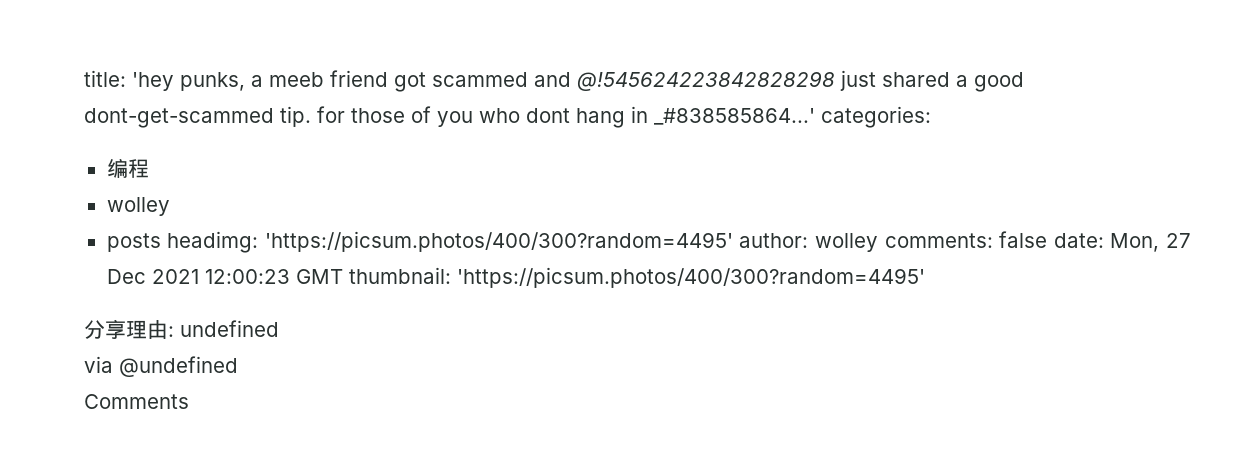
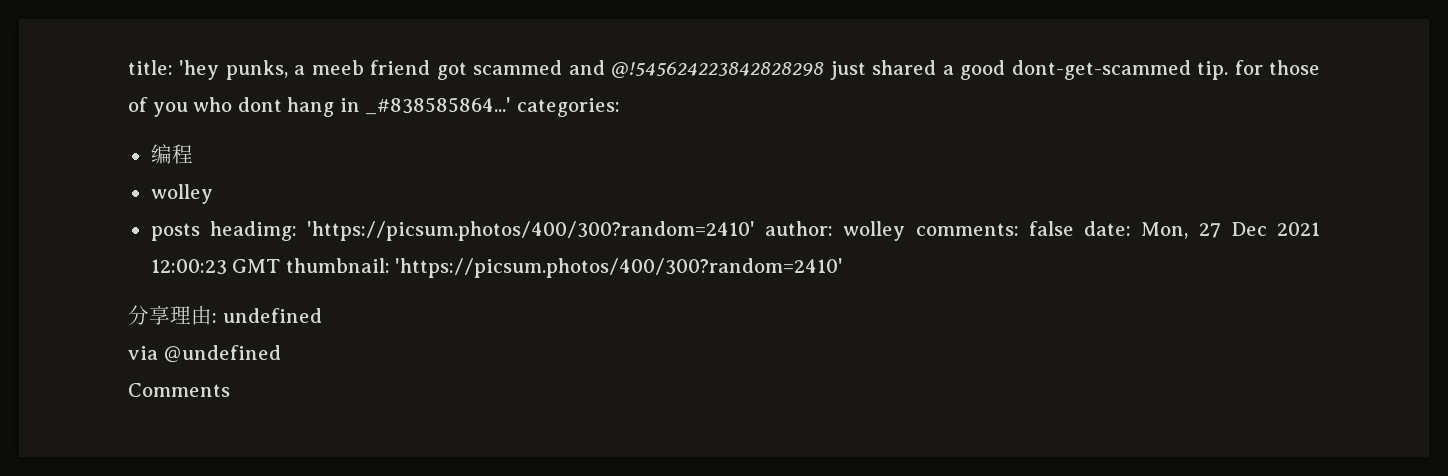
- posts headimg: 'https://picsum.photos/400/300?random=4495' author: wolley comments: false date: Mon, 27 Dec 2021 12:00:23 GMT thumbnail: 'https://picsum.photos/400/300?random=4495'
+ posts headimg: 'https://picsum.photos/400/300?random=2410' author: wolley comments: false date: Mon, 27 Dec 2021 12:00:23 GMT thumbnail: 'https://picsum.photos/400/300?random=2410'

